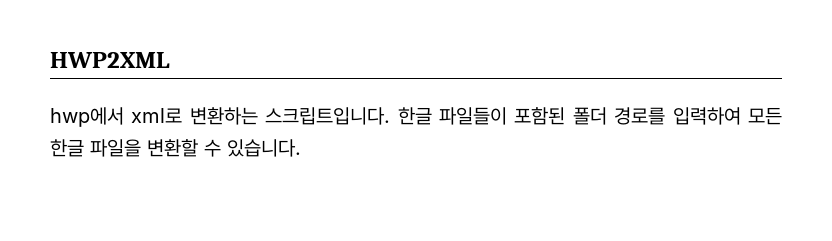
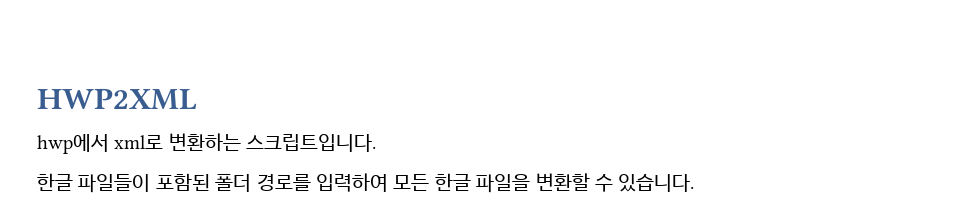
- hwp에서 xml로 변환하는 스크립트입니다. 한글 파일들이 포함된 폴더 경로를 입력하여 모든 한글 파일을 변환할 수 있습니다.
+ hwp에서 xml로 변환하는 스크립트입니다.
+ 한글 파일들이 포함된 폴더 경로를 입력하여 모든 한글 파일을 변환할 수 있습니다.

